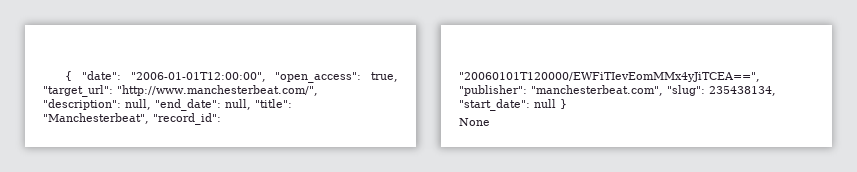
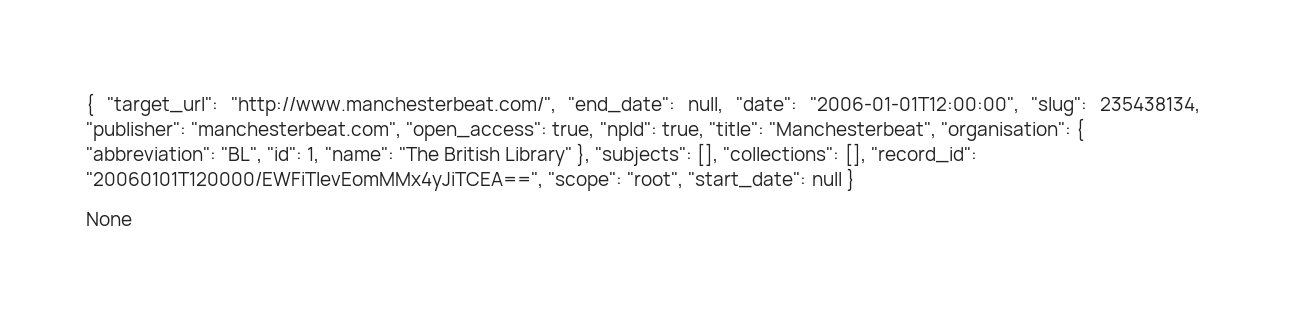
- { "date": "2006-01-01T12:00:00", "open_access": true, "target_url": "http://www.manchesterbeat.com/", "description": null, "end_date": null, "title": "Manchesterbeat", "record_id": "20060101T120000/EWFiTIevEomMMx4yJiTCEA==", "publisher": "manchesterbeat.com", "slug": 235438134, "start_date": null }
+ { "target_url": "http://www.manchesterbeat.com/", "end_date": null, "date": "2006-01-01T12:00:00", "slug": 235438134, "publisher": "manchesterbeat.com", "open_access": true, "npld": true, "title": "Manchesterbeat", "organisation": { "abbreviation": "BL", "id": 1, "name": "The British Library" }, "subjects": [], "collections": [], "record_id": "20060101T120000/EWFiTIevEomMMx4yJiTCEA==", "scope": "root", "start_date": null }

